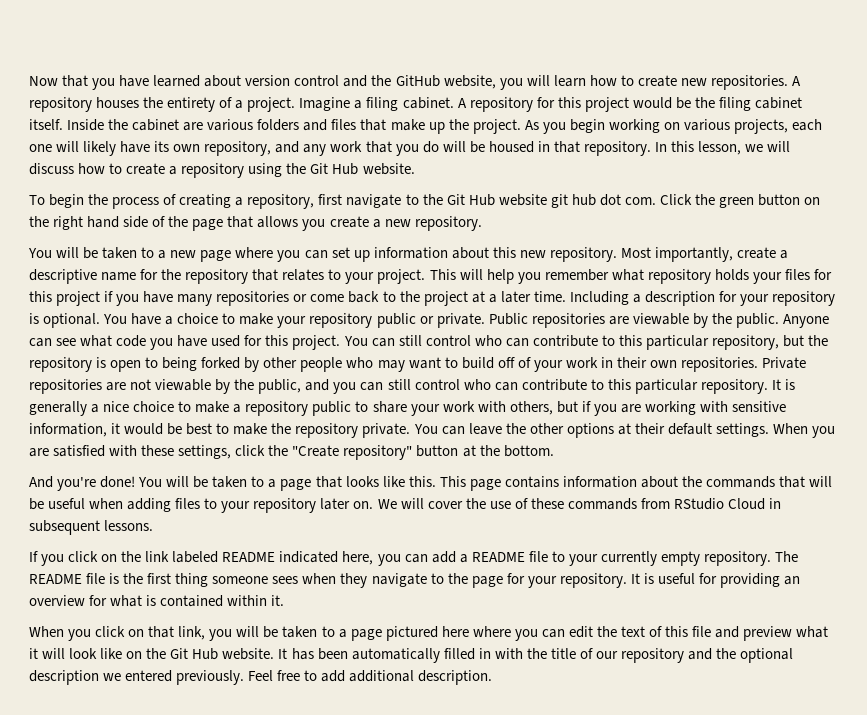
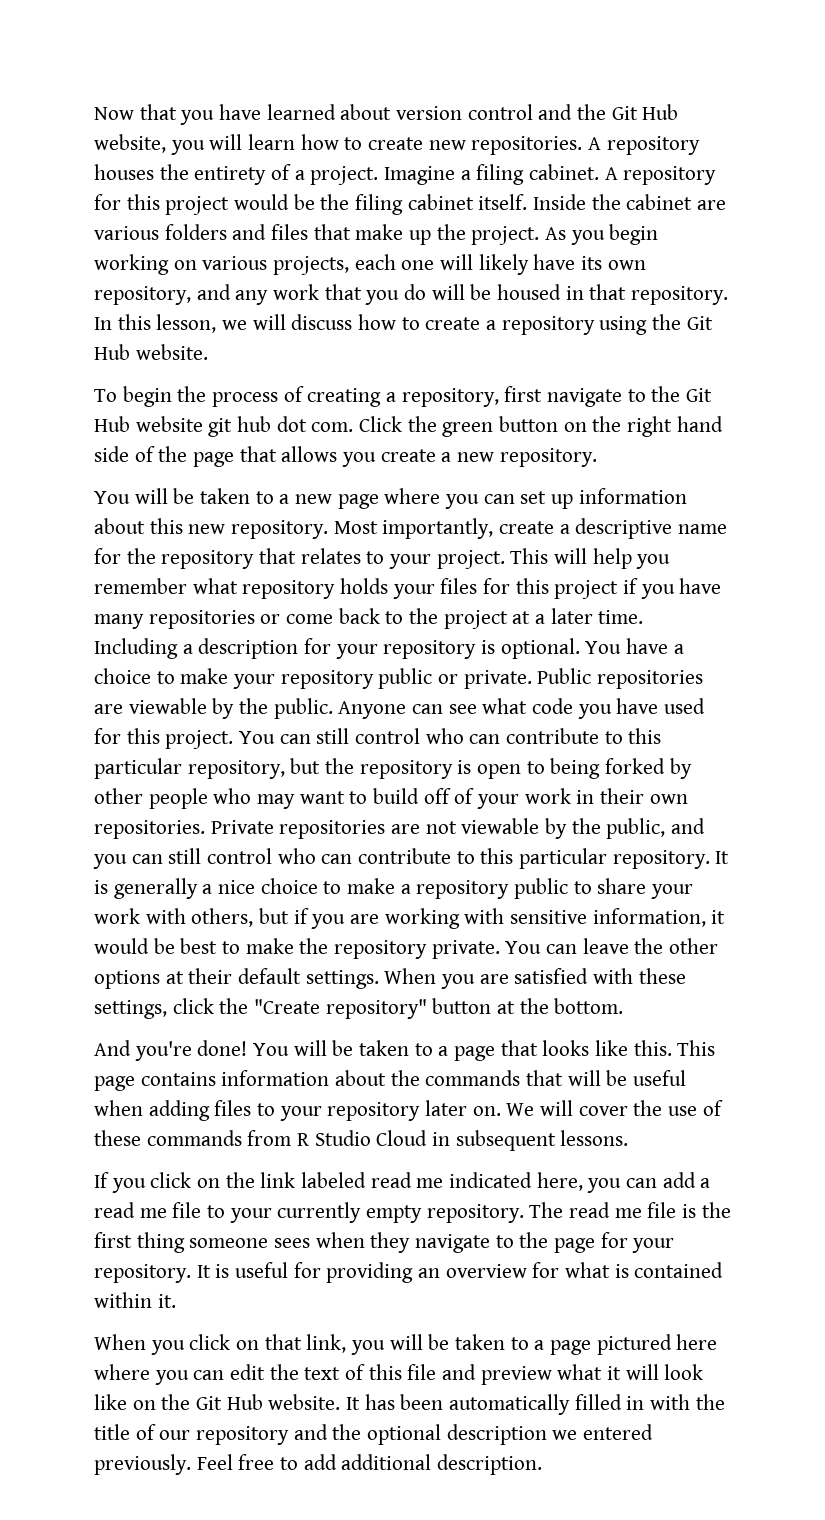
- Now that you have learned about version control and the GitHub website, you will learn how to create new repositories.
+ Now that you have learned about version control and the Git Hub website, you will learn how to create new repositories.
- We will cover the use of these commands from RStudio Cloud in subsequent lessons.
+ We will cover the use of these commands from R Studio Cloud in subsequent lessons.
- If you click on the link labeled README indicated here, you can add a README file to your currently empty repository.
+ If you click on the link labeled read me indicated here, you can add a read me file to your currently empty repository.
- The README file is the first thing someone sees when they navigate to the page for your repository.
+ The read me file is the first thing someone sees when they navigate to the page for your repository.

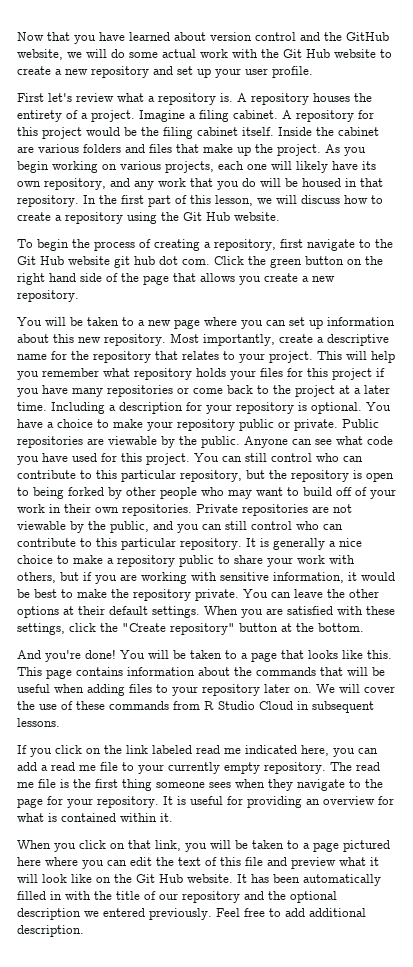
- Now that you have learned about version control and the Git Hub website, you will learn how to create new repositories.
+ Now that you have learned about version control and the GitHub website, we will do some actual work with the Git Hub website to create a new repository and set up your user profile.
+ First let's review what a repository is.
- In this lesson, we will discuss how to create a repository using the Git Hub website.
+ In the first part of this lesson, we will discuss how to create a repository using the Git Hub website.

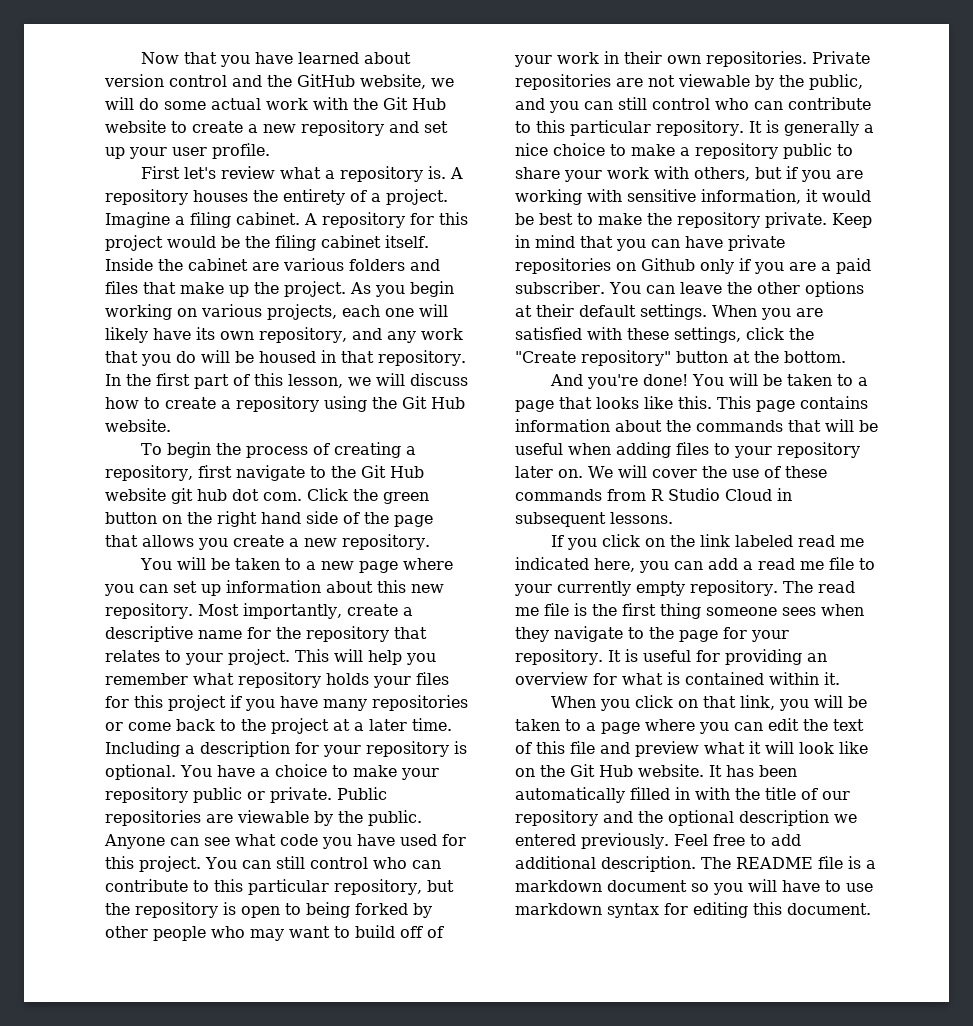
+ Keep in mind that you can have private repositories on Github only if you are a paid subscriber.
- When you click on that link, you will be taken to a page pictured here where you can edit the text of this file and preview what it will look like on the Git Hub website.
+ When you click on that link, you will be taken to a page where you can edit the text of this file and preview what it will look like on the Git Hub website.
+ The README file is a markdown document so you will have to use markdown syntax for editing this document.

